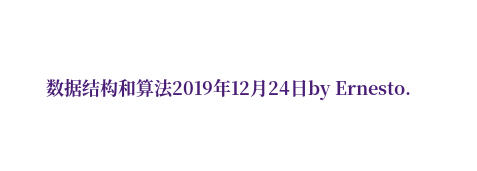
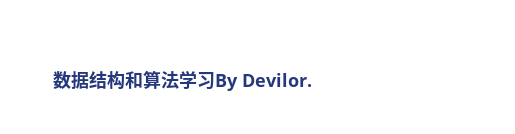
- 数据结构和算法2019年12月24日by Ernesto.
+ 数据结构和算法学习By Devilor.

